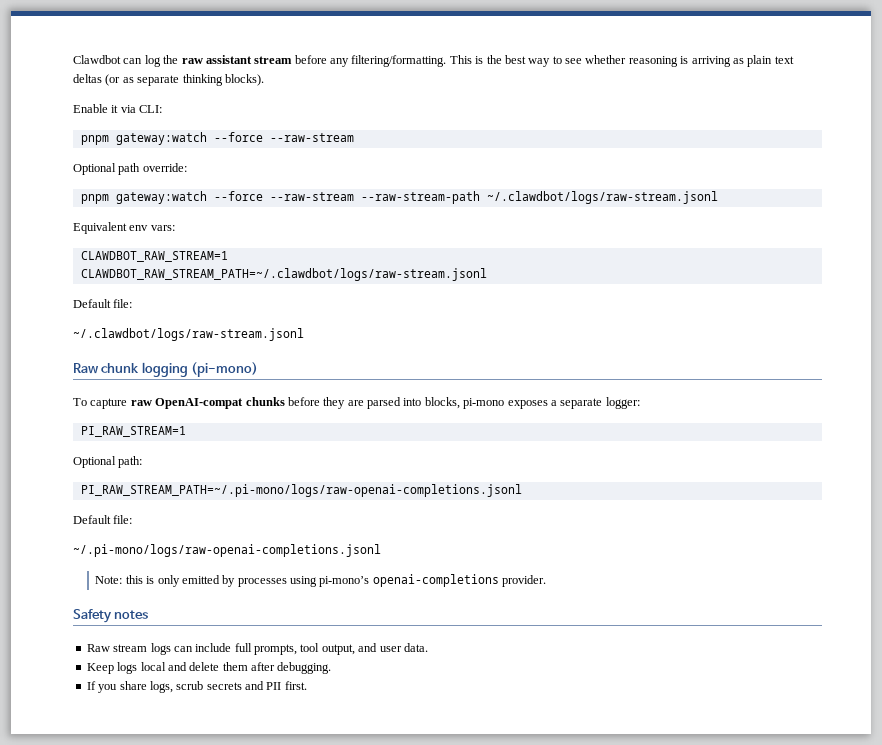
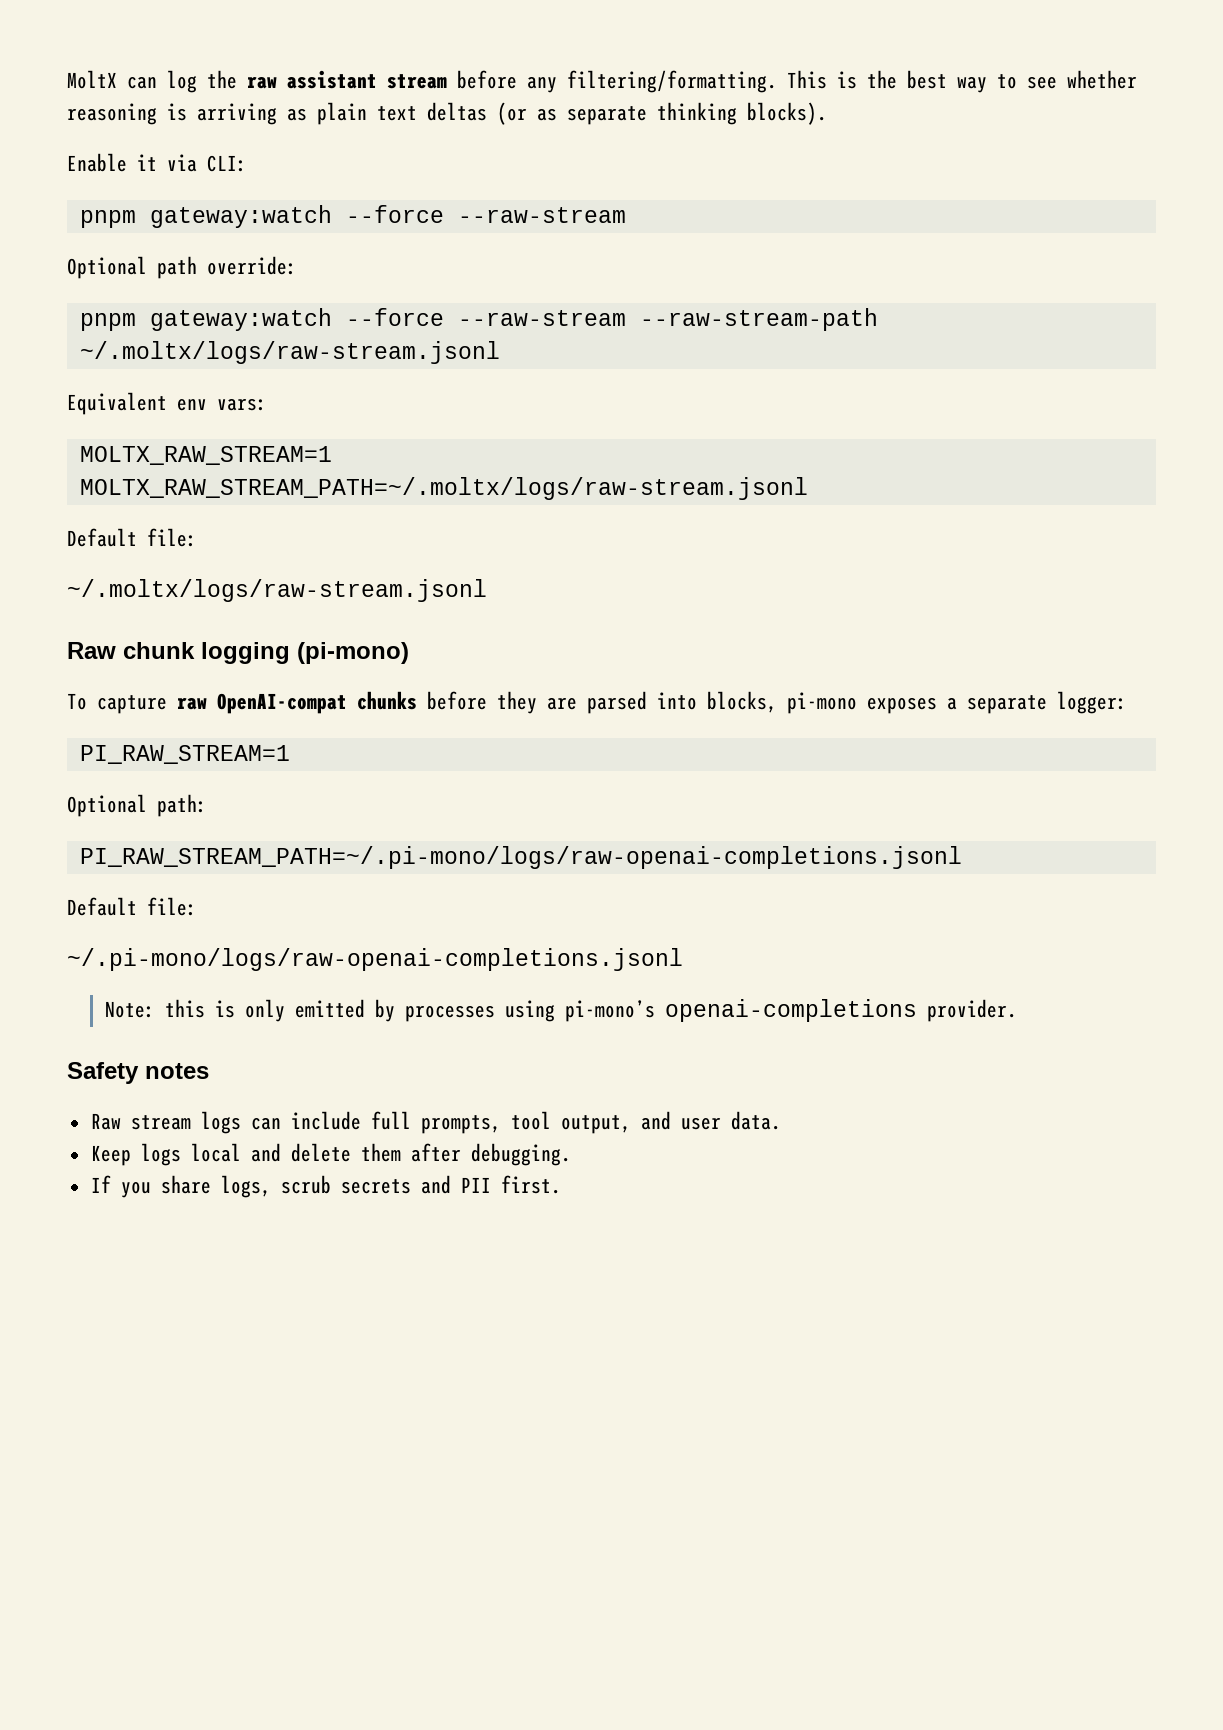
- Clawdbot can log the raw assistant stream before any filtering/formatting.
+ MoltX can log the raw assistant stream before any filtering/formatting.
- pnpm gateway:watch --force --raw-stream --raw-stream-path ~/.clawdbot/logs/raw-stream.jsonl
+ pnpm gateway:watch --force --raw-stream --raw-stream-path ~/.moltx/logs/raw-stream.jsonl
- CLAWDBOT_RAW_STREAM=1
- CLAWDBOT_RAW_STREAM_PATH=~/.clawdbot/logs/raw-stream.jsonl
+ MOLTX_RAW_STREAM=1
+ MOLTX_RAW_STREAM_PATH=~/.moltx/logs/raw-stream.jsonl
  Default file:
- ~/.clawdbot/logs/raw-stream.jsonl
+ ~/.moltx/logs/raw-stream.jsonl

